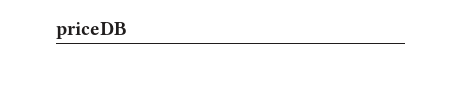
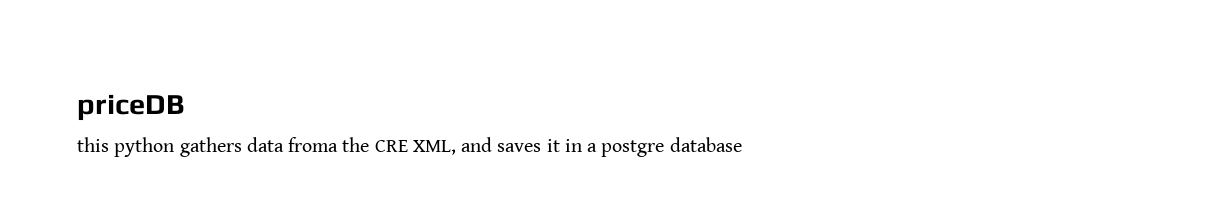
+ this python gathers data froma the CRE XML, and saves it in a postgre database

